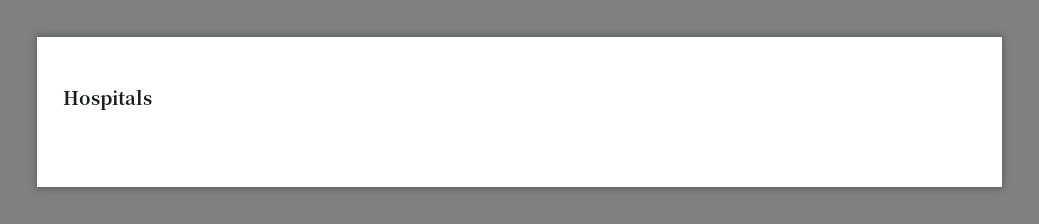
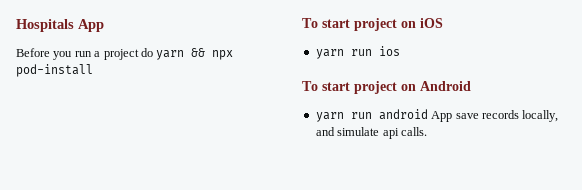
- Hospitals
+ Hospitals App
+ Before you run a project do yarn && npx pod-install
+ To start project on iOS
+ yarn run ios
+ To start project on Android
+ yarn run android App save records locally, and simulate api calls.

